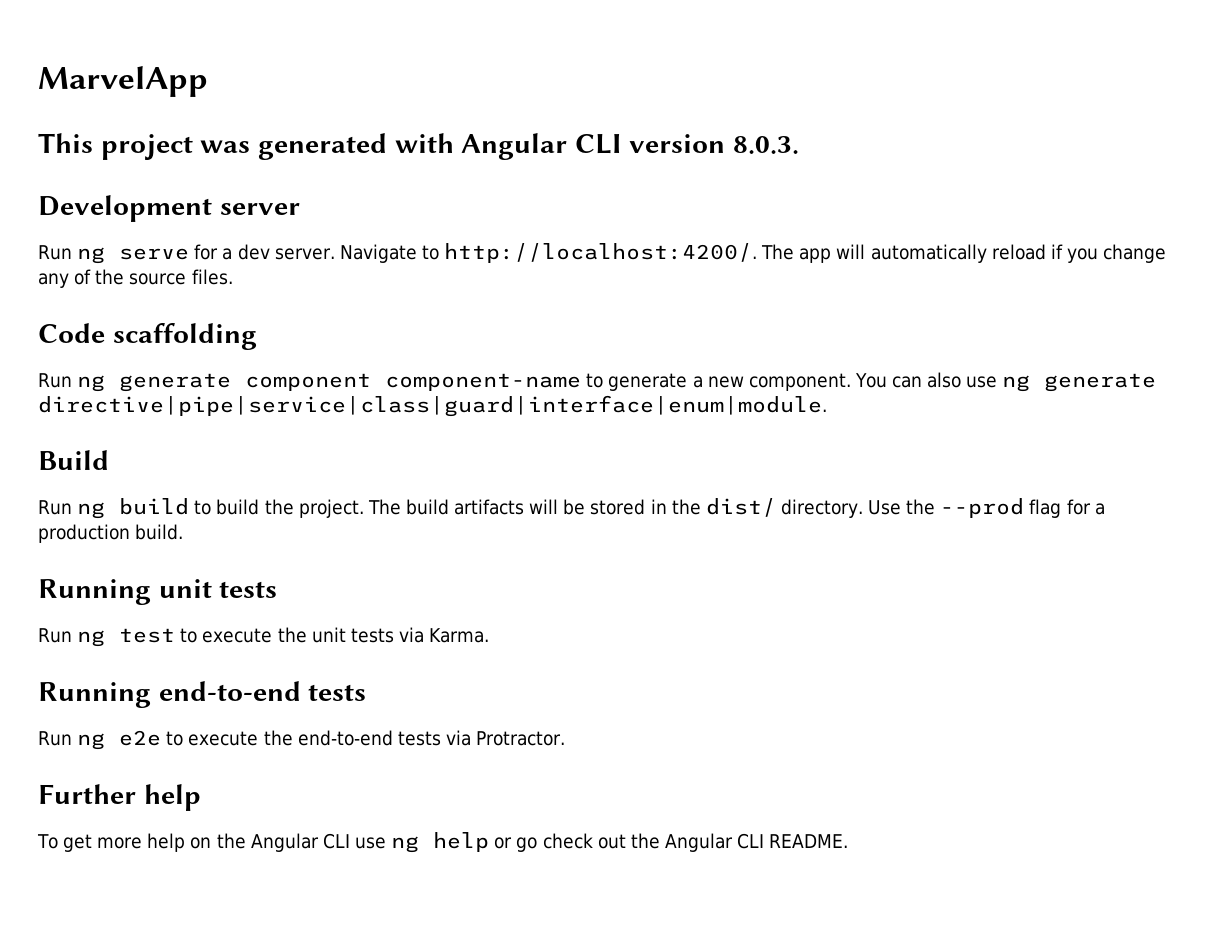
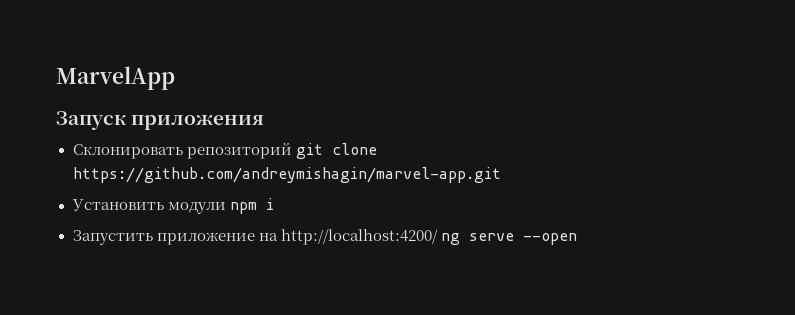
- This project was generated with Angular CLI version 8.0.3.
- Development server
- Run ng serve for a dev server. Navigate to http://localhost:4200/. The app will automatically reload if you change any of the source files.
- Code scaffolding
- Run ng generate component component-name to generate a new component. You can also use ng generate directive|pipe|service|class|guard|interface|enum|module.
- Build
- Run ng build to build the project. The build artifacts will be stored in the dist/ directory. Use the --prod flag for a production build.
- Running unit tests
- Run ng test to execute the unit tests via Karma.
- Running end-to-end tests
- Run ng e2e to execute the end-to-end tests via Protractor.
- Further help
- To get more help on the Angular CLI use ng help or go check out the Angular CLI README.
+ Запуск приложения
+ Склонировать репозиторий git clone https://github.com/andreymishagin/marvel-app.git
+ Установить модули npm i
+ Запустить приложение на http://localhost:4200/ ng serve --open

